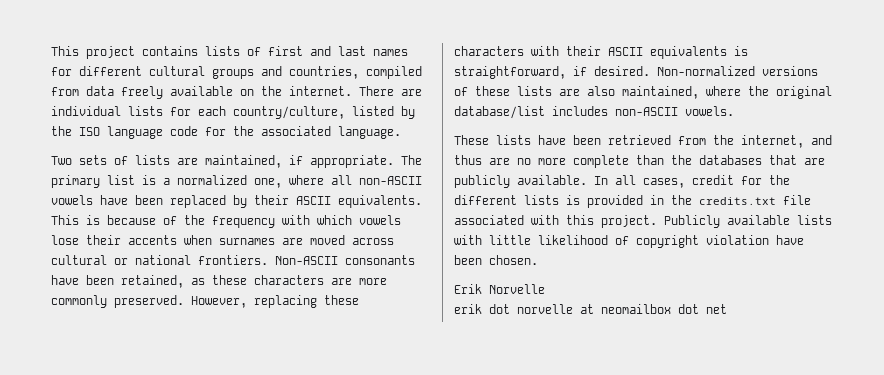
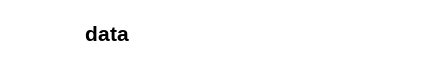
- This project contains lists of first and last names for different cultural groups and countries, compiled from data freely available on the internet. There are individual lists for each country/culture, listed by the ISO language code for the associated language.
- Two sets of lists are maintained, if appropriate. The primary list is a normalized one, where all non-ASCII vowels have been replaced by their ASCII equivalents. This is because of the frequency with which vowels lose their accents when surnames are moved across cultural or national frontiers. Non-ASCII consonants have been retained, as these characters are more commonly preserved. However, replacing these characters with their ASCII equivalents is straightforward, if desired. Non-normalized versions of these lists are also maintained, where the original database/list includes non-ASCII vowels.
- These lists have been retrieved from the internet, and thus are no more complete than the databases that are publicly available. In all cases, credit for the different lists is provided in the credits.txt file associated with this project. Publicly available lists with little likelihood of copyright violation have been chosen.
- Erik Norvelle
- erik dot norvelle at neomailbox dot net
+ data

